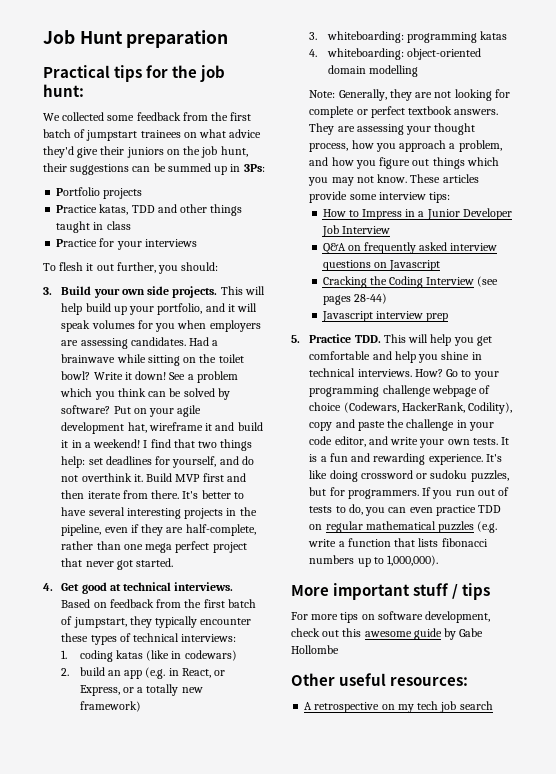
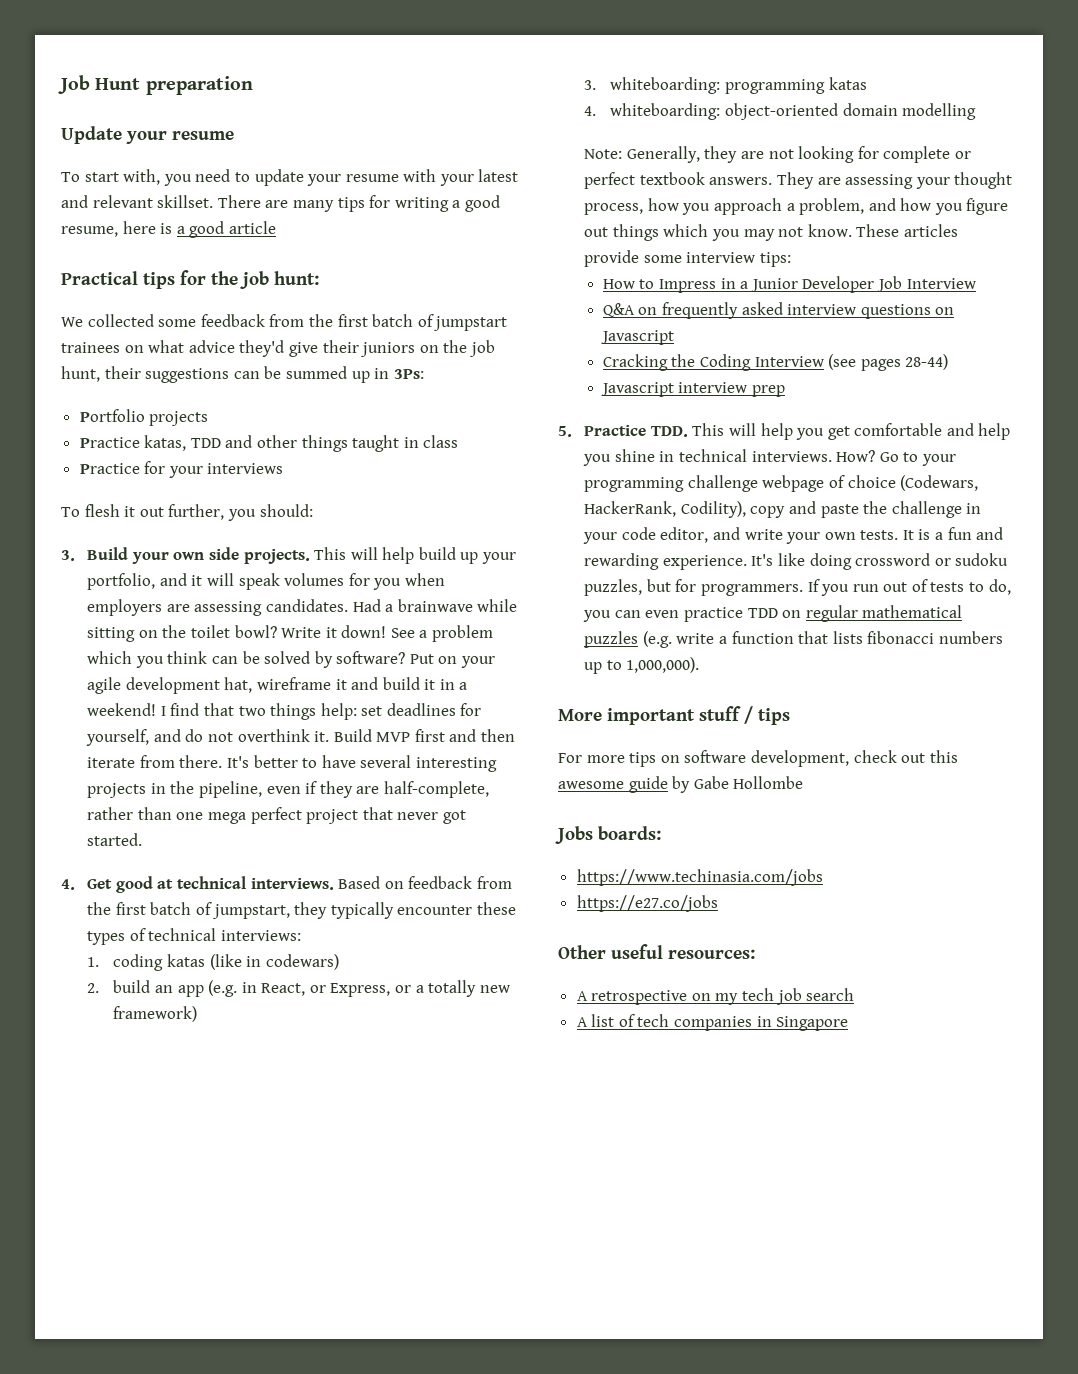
+ Update your resume
+ To start with, you need to update your resume with your latest and relevant skillset. There are many tips for writing a good resume, here is a good article
+ Jobs boards:
+ https://www.techinasia.com/jobs
+ https://e27.co/jobs
+ A list of tech companies in Singapore

